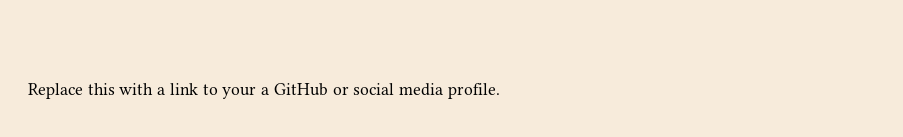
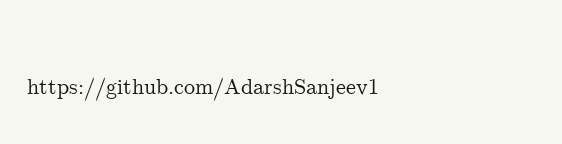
- Replace this with a link to your a GitHub or social media profile.
+ https://github.com/AdarshSanjeev1

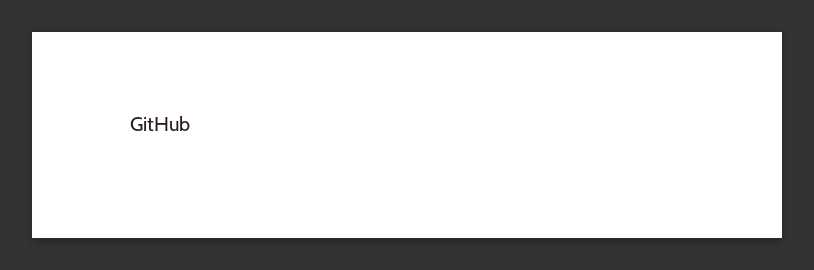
- https://github.com/AdarshSanjeev1
+ GitHub

